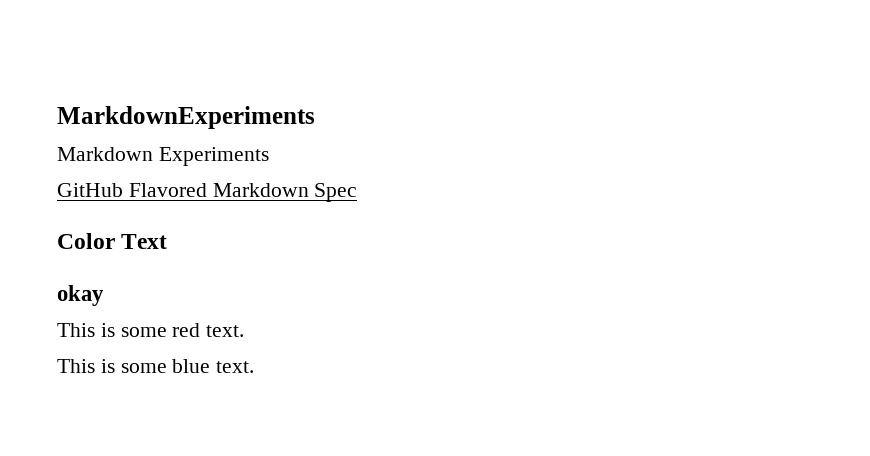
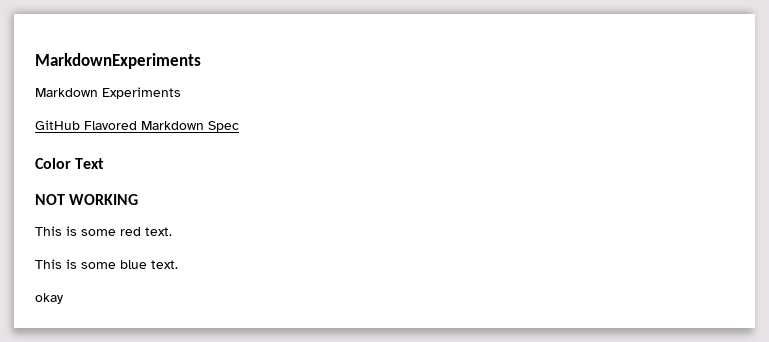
- okay
+ NOT WORKING
+ okay

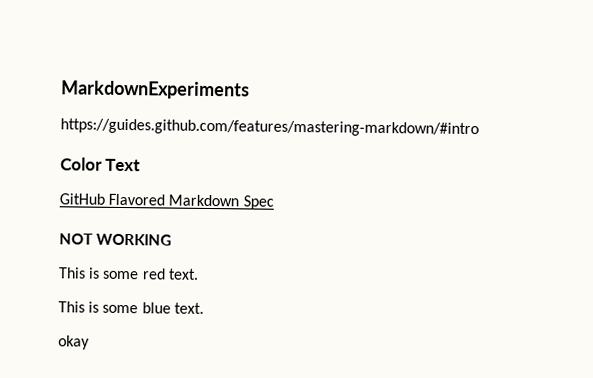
- Markdown Experiments
+ https://guides.github.com/features/mastering-markdown/#intro
+ Color Text
- Color Text

